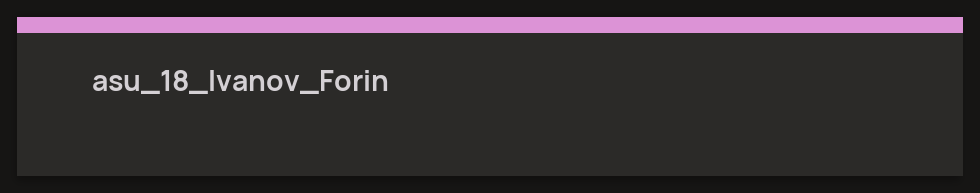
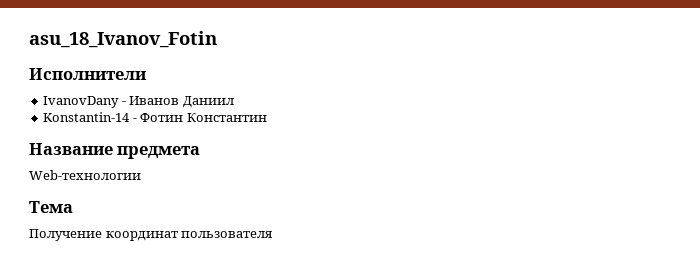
- asu_18_Ivanov_Forin
+ asu_18_Ivanov_Fotin
+ Исполнители
+ IvanovDany - Иванов Даниил
+ Konstantin-14 - Фотин Константин
+ Название предмета
+ Web-технологии
+ Тема
+ Получение координат пользователя

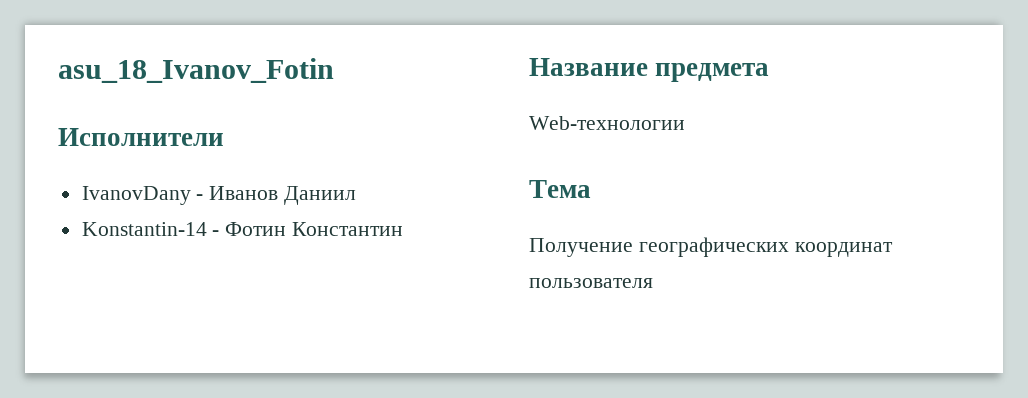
- Получение координат пользователя
+ Получение географических координат пользователя

